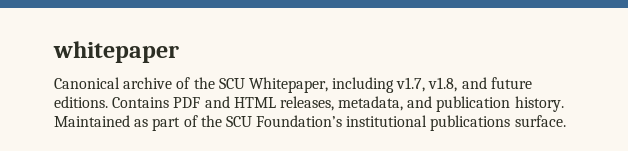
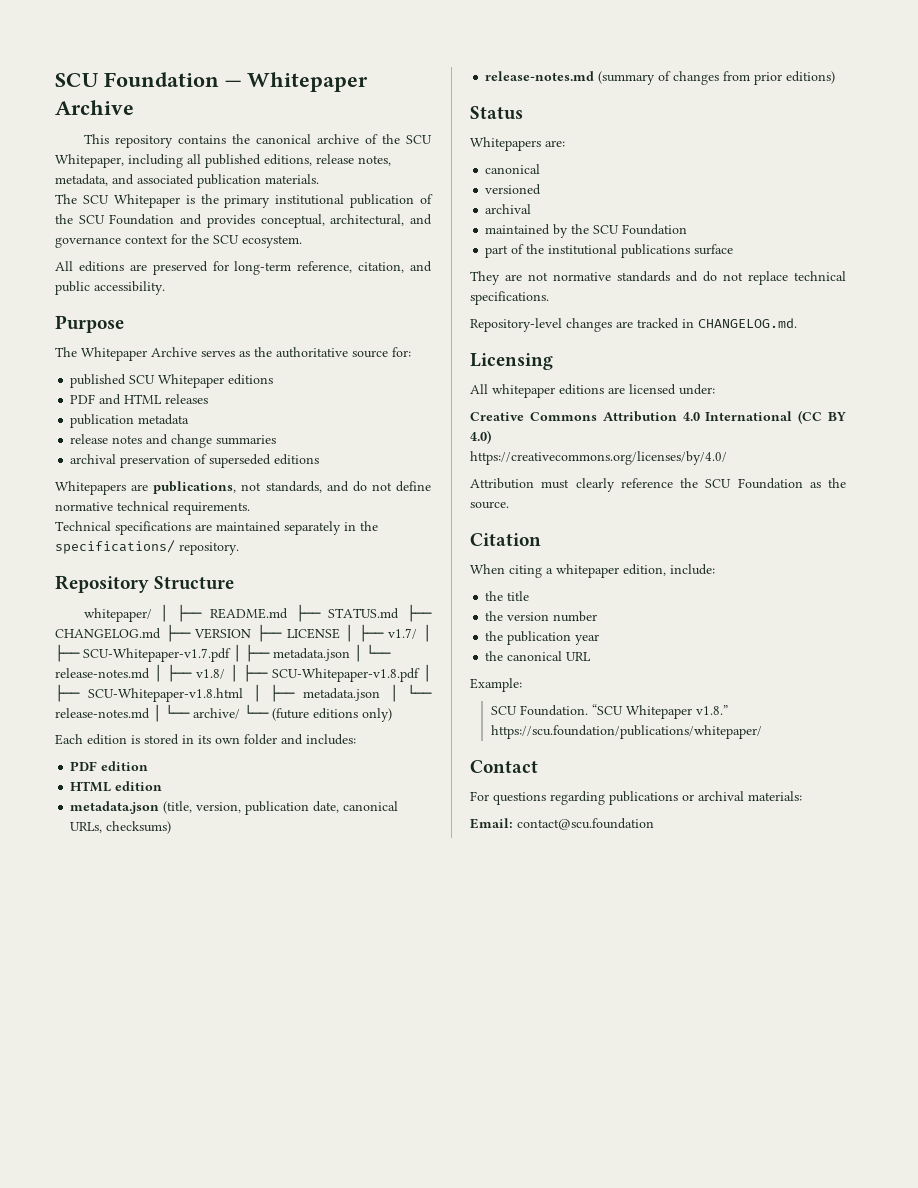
- whitepaper
- Canonical archive of the SCU Whitepaper, including v1.7, v1.8, and future editions. Contains PDF and HTML releases, metadata, and publication history. Maintained as part of the SCU Foundation’s institutional publications surface.
+ SCU Foundation — Whitepaper Archive
+ This repository contains the canonical archive of the SCU Whitepaper, including all published editions, release notes, metadata, and associated publication materials.
+ The SCU Whitepaper is the primary institutional publication of the SCU Foundation and provides conceptual, architectural, and governance context for the SCU ecosystem.
+ All editions are preserved for long‑term reference, citation, and public accessibility.
+ Purpose
+ The Whitepaper Archive serves as the authoritative source for:
+ published SCU Whitepaper editions
+ PDF and HTML releases
+ publication metadata
+ release notes and change summaries
+ archival preservation of superseded editions
+ Whitepapers are publications, not standards, and do not define normative technical requirements.
+ Technical specifications are maintained separately in the specifications/ repository.
+ Repository Structure
+ whitepaper/ │ ├── README.md ├── STATUS.md ├── CHANGELOG.md ├── VERSION ├── LICENSE │ ├── v1.7/ │ ├── SCU-Whitepaper-v1.7.pdf │ ├── metadata.json │ └── release-notes.md │ ├── v1.8/ │ ├── SCU-Whitepaper-v1.8.pdf │ ├── SCU-Whitepaper-v1.8.html │ ├── metadata.json │ └── release-notes.md │ └── archive/ └── (future editions only)
+ Each edition is stored in its own folder and includes:
+ PDF edition
+ HTML edition
+ metadata.json (title, version, publication date, canonical URLs, checksums)
+ release-notes.md (summary of changes from prior editions)
+ Status
+ Whitepapers are:
+ canonical
+ versioned
+ archival
+ maintained by the SCU Foundation
+ part of the institutional publications surface
+ They are not normative standards and do not replace technical specifications.
+ Repository‑level changes are tracked in CHANGELOG.md.
+ Licensing
+ All whitepaper editions are licensed under:
+ Creative Commons Attribution 4.0 International (CC BY 4.0)
+ https://creativecommons.org/licenses/by/4.0/
+ Attribution must clearly reference the SCU Foundation as the source.
+ Citation
+ When citing a whitepaper edition, include:
+ the title
+ the version number
+ the publication year
+ the canonical URL
+ Example:
+ SCU Foundation. “SCU Whitepaper v1.8.” https://scu.foundation/publications/whitepaper/
+ Contact
+ For questions regarding publications or archival materials:
+ Email: contact@scu.foundation

